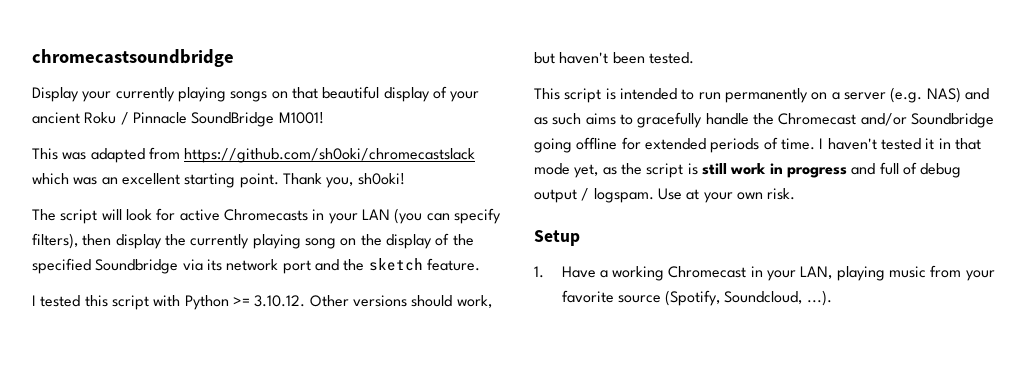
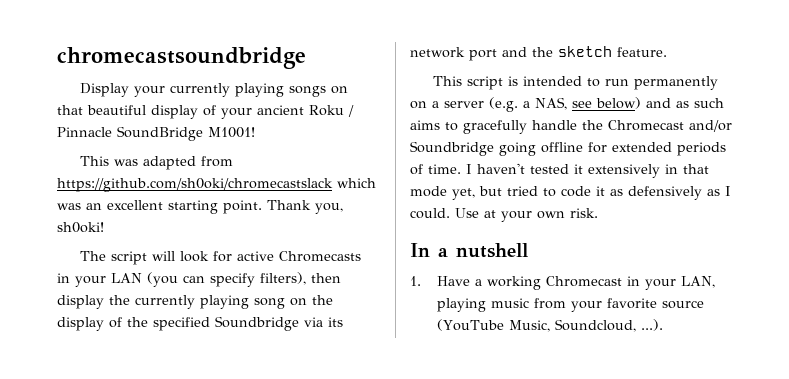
- I tested this script with Python >= 3.10.12. Other versions should work, but haven't been tested.
- This script is intended to run permanently on a server (e.g. NAS) and as such aims to gracefully handle the Chromecast and/or Soundbridge going offline for extended periods of time.
+ This script is intended to run permanently on a server (e.g. a NAS, see below) and as such aims to gracefully handle the Chromecast and/or Soundbridge going offline for extended periods of time.
- I haven't tested it in that mode yet, as the script is still work in progress and full of debug output / logspam.
+ I haven't tested it extensively in that mode yet, but tried to code it as defensively as I could.
- Setup
+ In a nutshell
- 1. Have a working Chromecast in your LAN, playing music from your favorite source (Spotify, Soundcloud, ...).
+ 1. Have a working Chromecast in your LAN, playing music from your favorite source (YouTube Music, Soundcloud, ...).

